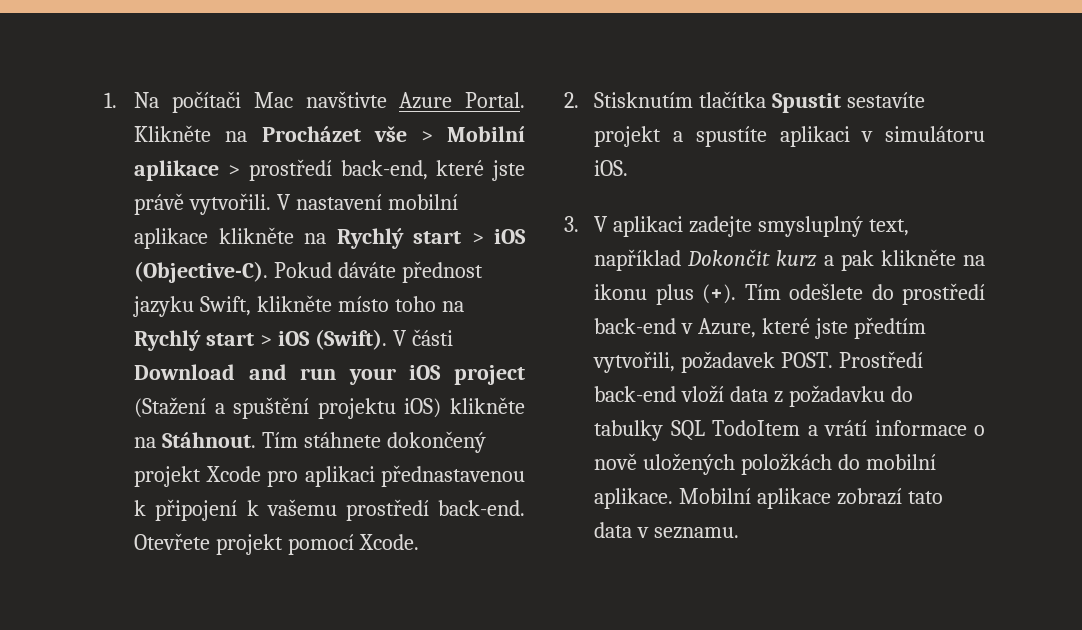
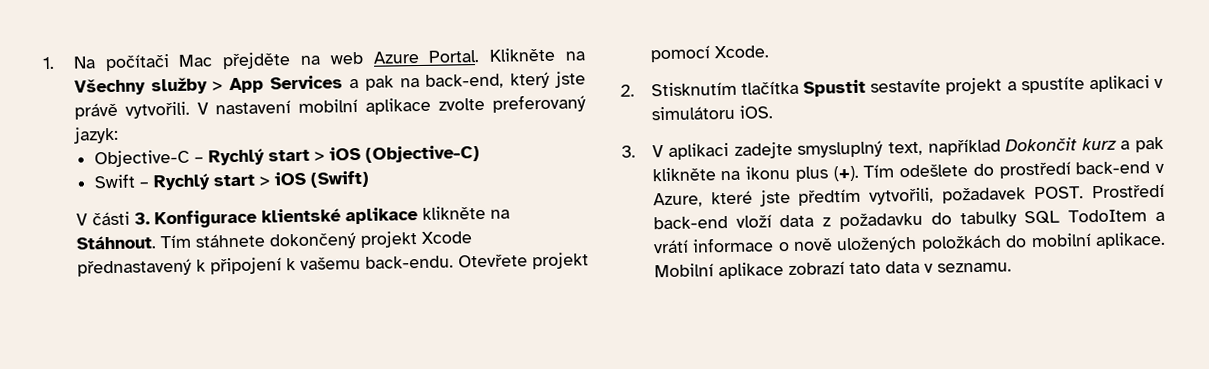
- 1. Na počítači Mac navštivte Azure Portal.
+ 1. Na počítači Mac přejděte na web Azure Portal.
- Klikněte na Procházet vše > Mobilní aplikace > prostředí back-end, které jste právě vytvořili.
+ Klikněte na Všechny služby > App Services a pak na back-end, který jste právě vytvořili.
- V nastavení mobilní aplikace klikněte na Rychlý start > iOS (Objective-C). Pokud dáváte přednost jazyku Swift, klikněte místo toho na Rychlý start > iOS (Swift). V části Download and run your iOS project (Stažení a spuštění projektu iOS) klikněte na Stáhnout.
+ V nastavení mobilní aplikace zvolte preferovaný jazyk:
+ Objective-C – Rychlý start > iOS (Objective-C)
+ Swift – Rychlý start > iOS (Swift)
+ V části 3. Konfigurace klientské aplikace klikněte na Stáhnout.
- Tím stáhnete dokončený projekt Xcode pro aplikaci přednastavenou k připojení k vašemu prostředí back-end.
+ Tím stáhnete dokončený projekt Xcode přednastavený k připojení k vašemu back-endu.

